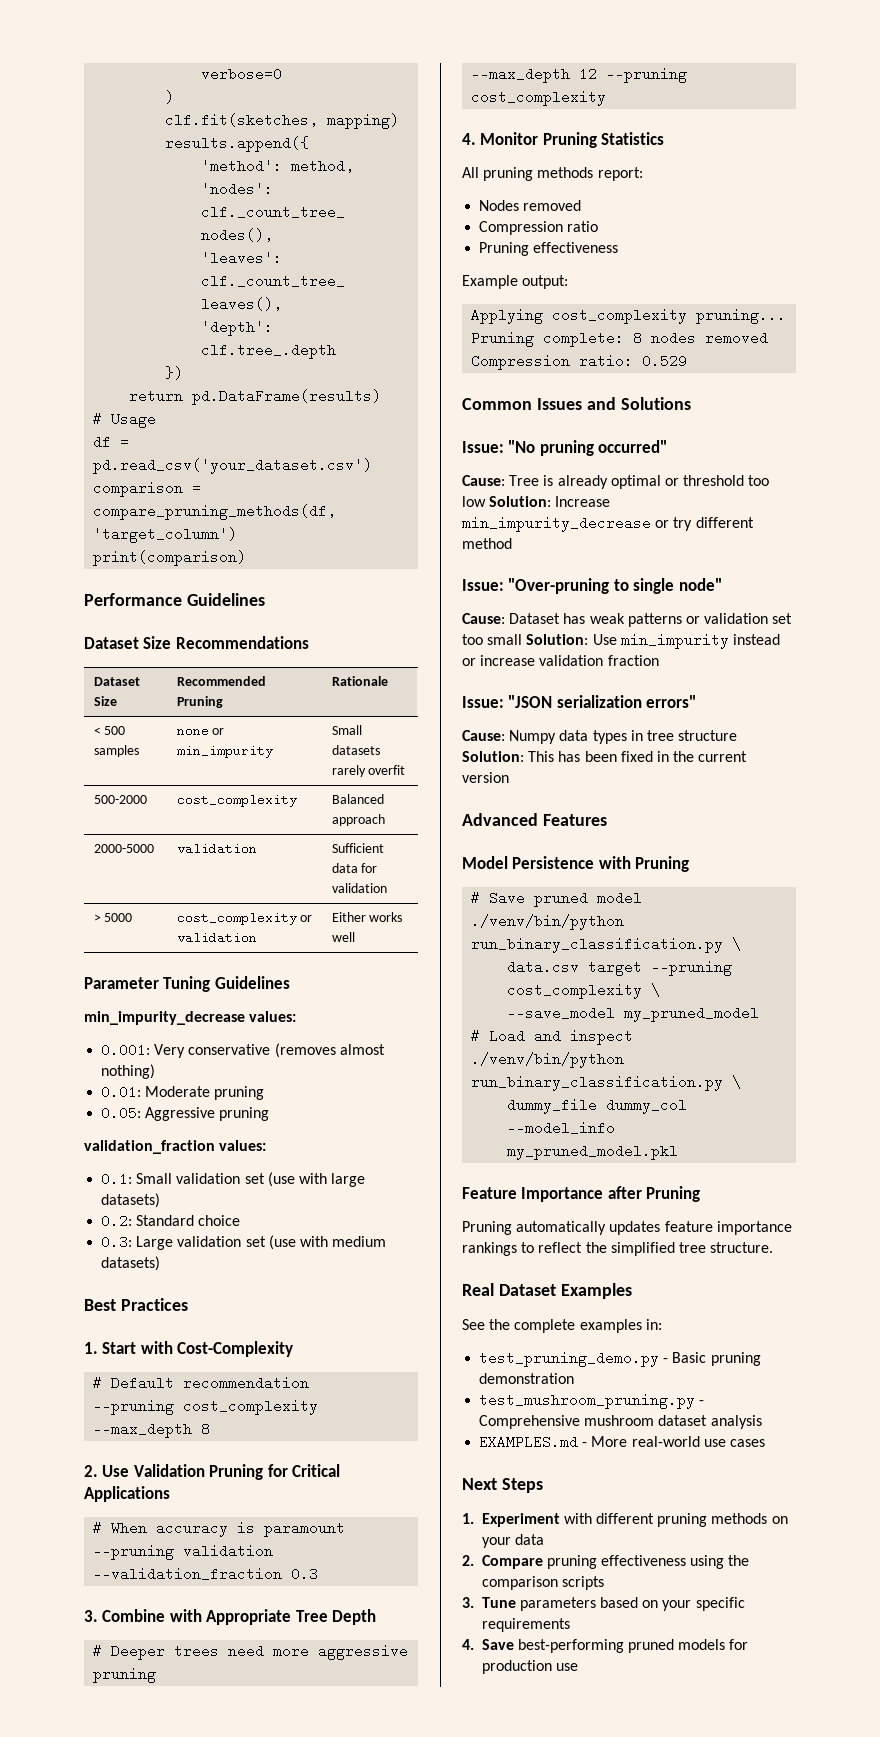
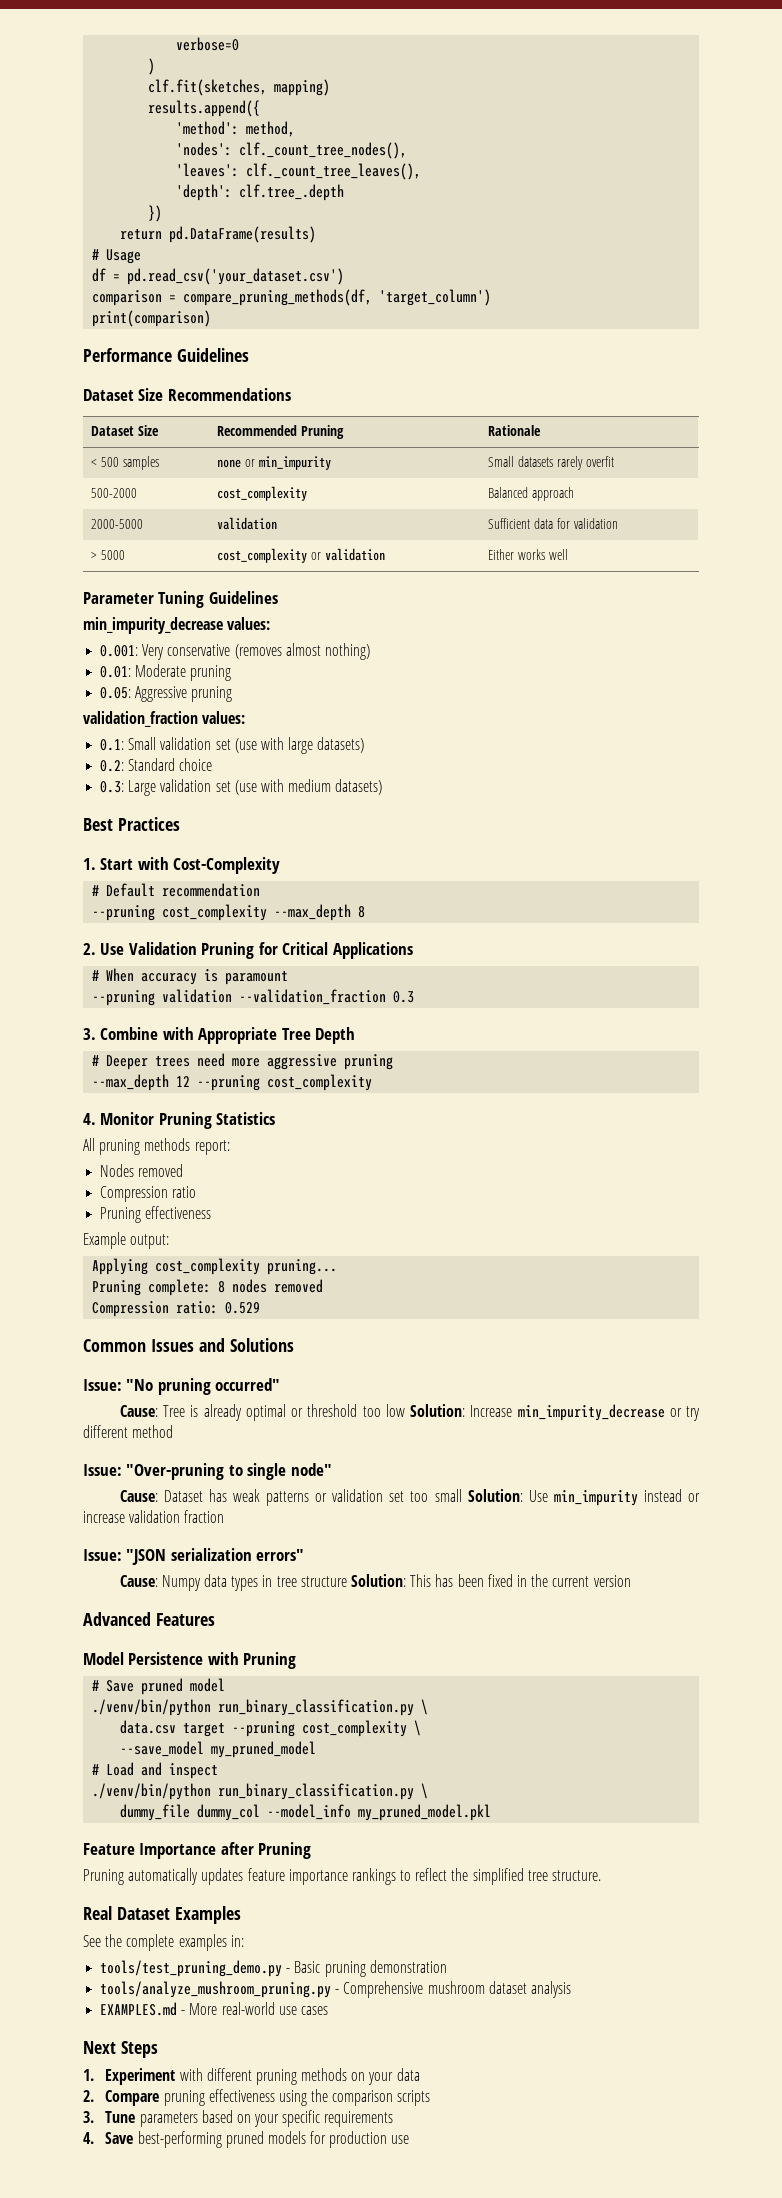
- test_pruning_demo.py - Basic pruning demonstration
+ tools/test_pruning_demo.py - Basic pruning demonstration
- test_mushroom_pruning.py - Comprehensive mushroom dataset analysis
+ tools/analyze_mushroom_pruning.py - Comprehensive mushroom dataset analysis

